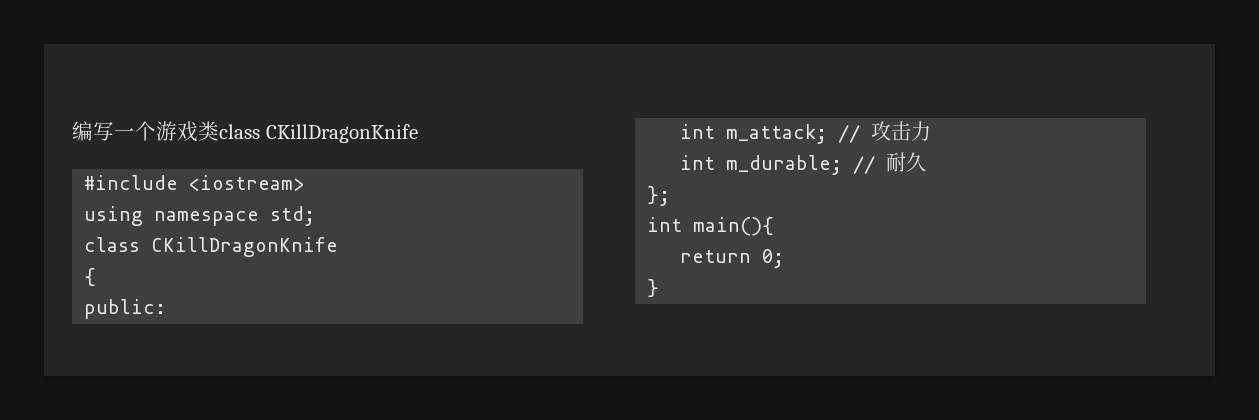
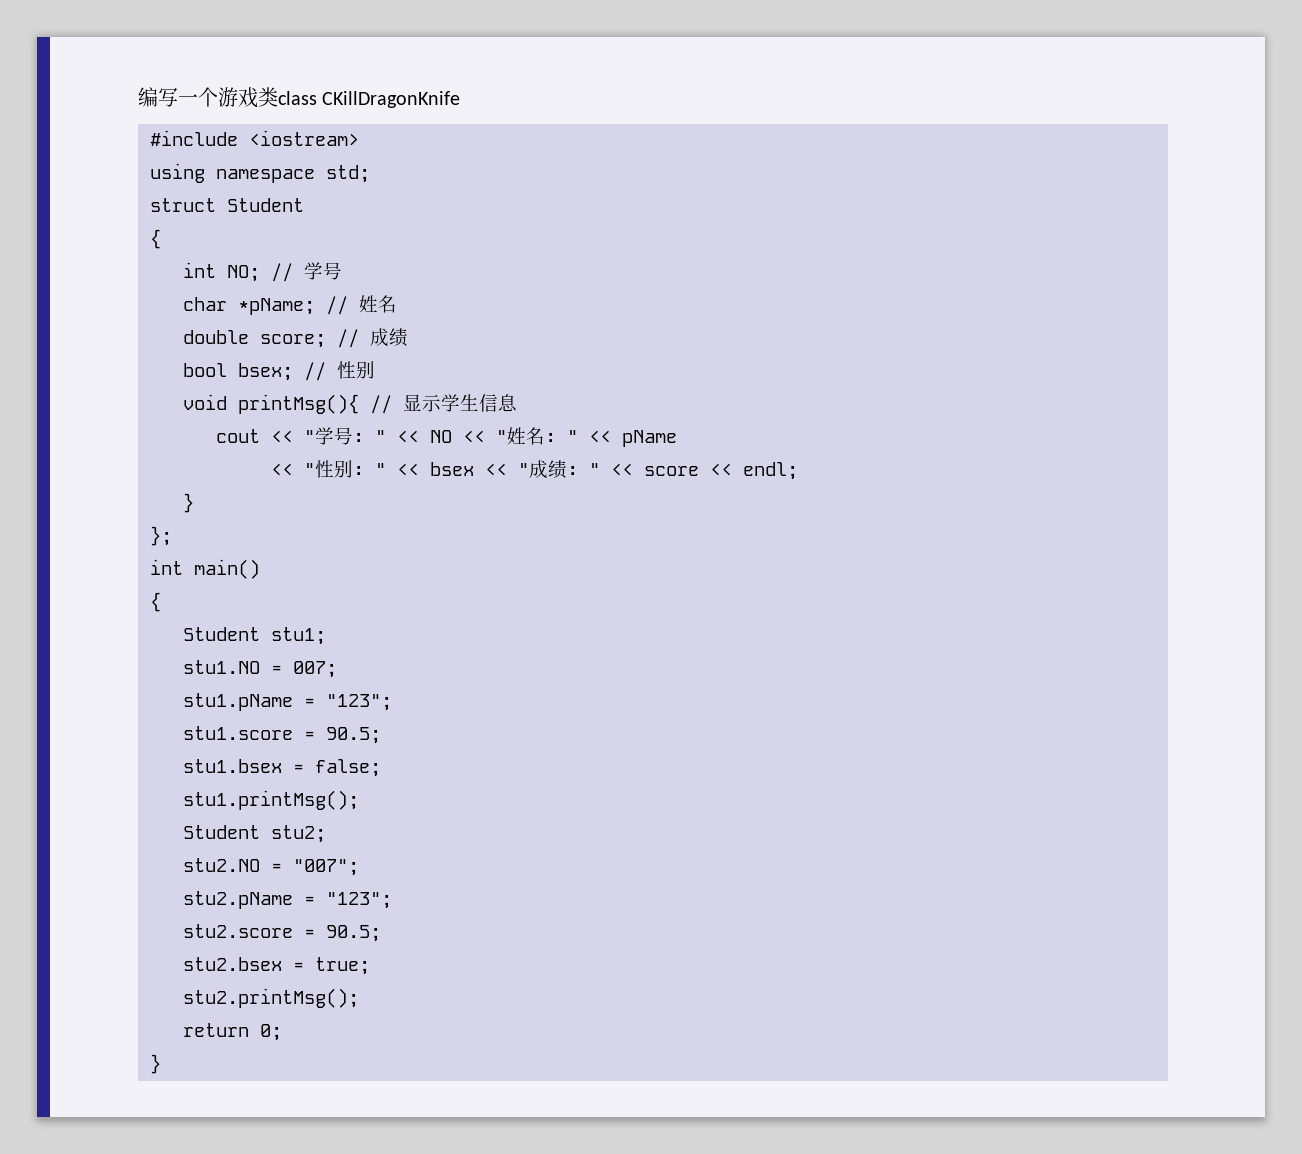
  using namespace std;
- class CKillDragonKnife
+ struct Student
  {
- public:
- int m_attack; // 攻击力
- int m_durable; // 耐久
+ int NO; // 学号
+ char *pName; // 姓名
+ double score; // 成绩
+ bool bsex; // 性别
+ void printMsg(){ // 显示学生信息
+ cout << "学号: " << NO << "姓名: " << pName
+ << "性别: " << bsex << "成绩: " << score << endl;
+ }
  };
- int main(){
+ int main()
+ {
+ Student stu1;
+ stu1.NO = 007;
+ stu1.pName = "123";
+ stu1.score = 90.5;
+ stu1.bsex = false;
+ stu1.printMsg();
+ Student stu2;
+ stu2.NO = "007";
+ stu2.pName = "123";
+ stu2.score = 90.5;
+ stu2.bsex = true;
+ stu2.printMsg();

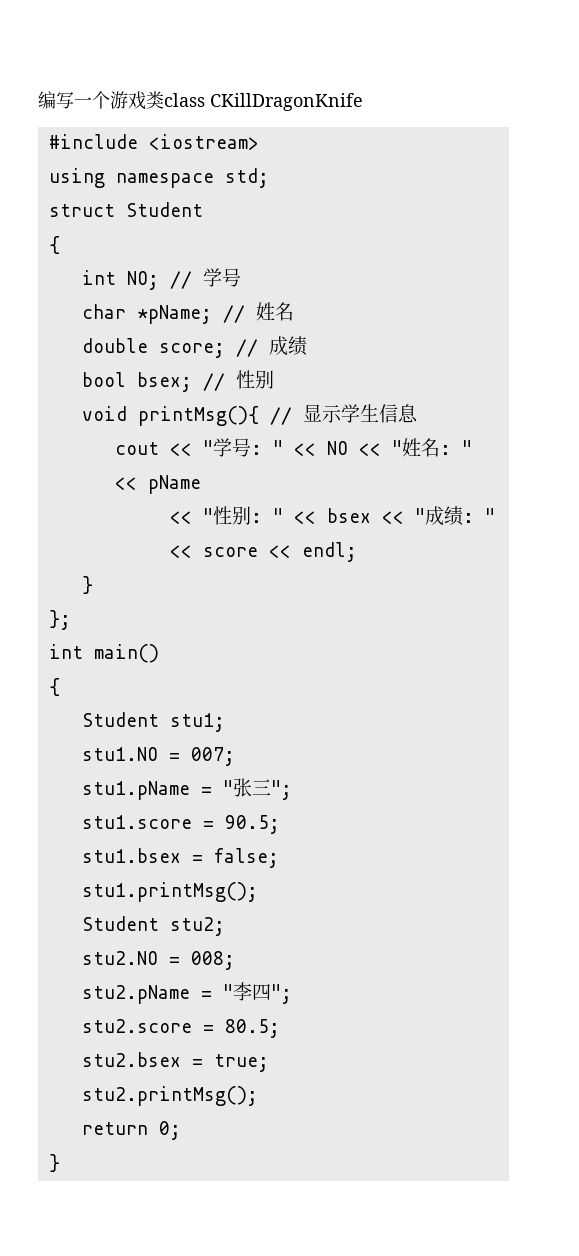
- stu1.pName = "123";
+ stu1.pName = "张三";
- stu2.NO = "007";
+ stu2.NO = 008;
- stu2.pName = "123";
+ stu2.pName = "李四";
- stu2.score = 90.5;
+ stu2.score = 80.5;

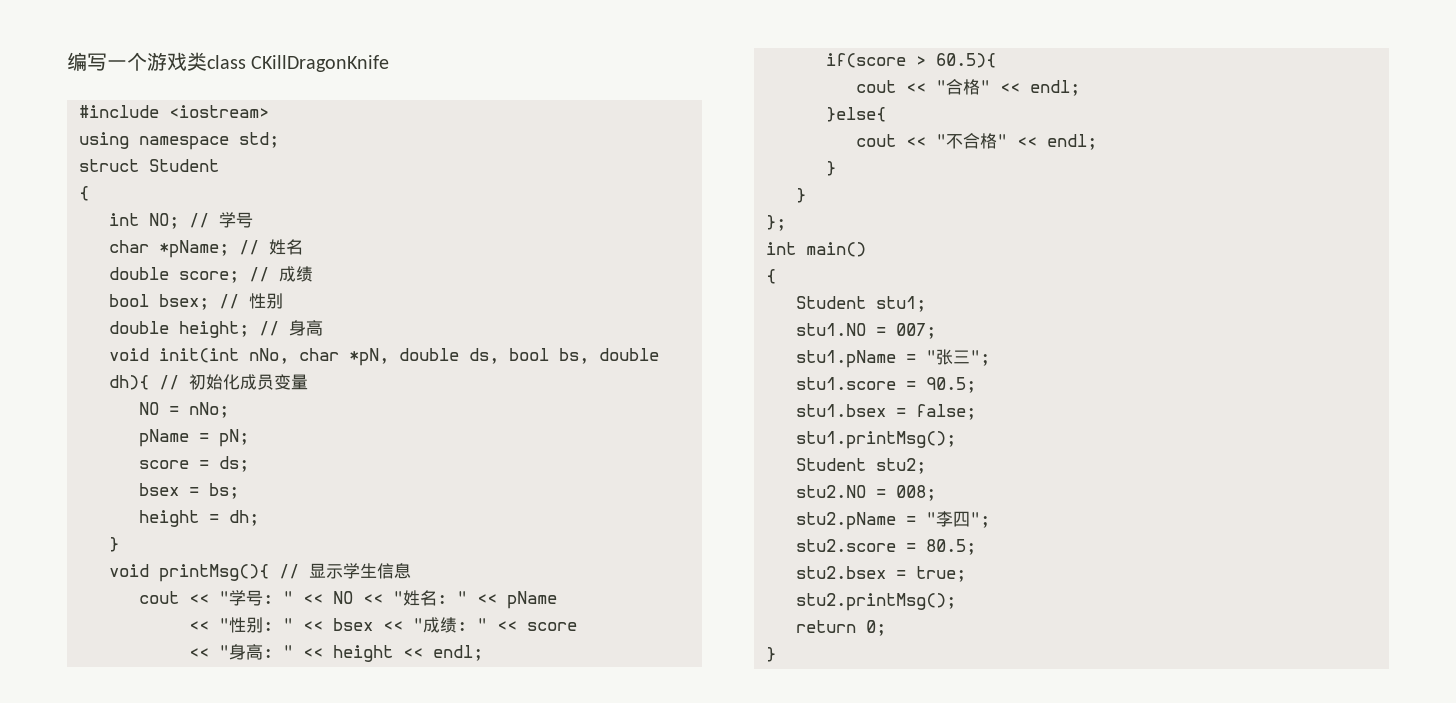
+ double height; // 身高
+ void init(int nNo, char *pN, double ds, bool bs, double dh){ // 初始化成员变量
+ NO = nNo;
+ pName = pN;
+ score = ds;
+ bsex = bs;
+ height = dh;
+ }
- << "性别: " << bsex << "成绩: " << score << endl;
+ << "性别: " << bsex << "成绩: " << score
+ << "身高: " << height << endl;
+ if(score > 60.5){
+ cout << "合格" << endl;
+ }else{
+ cout << "不合格" << endl;
+ }

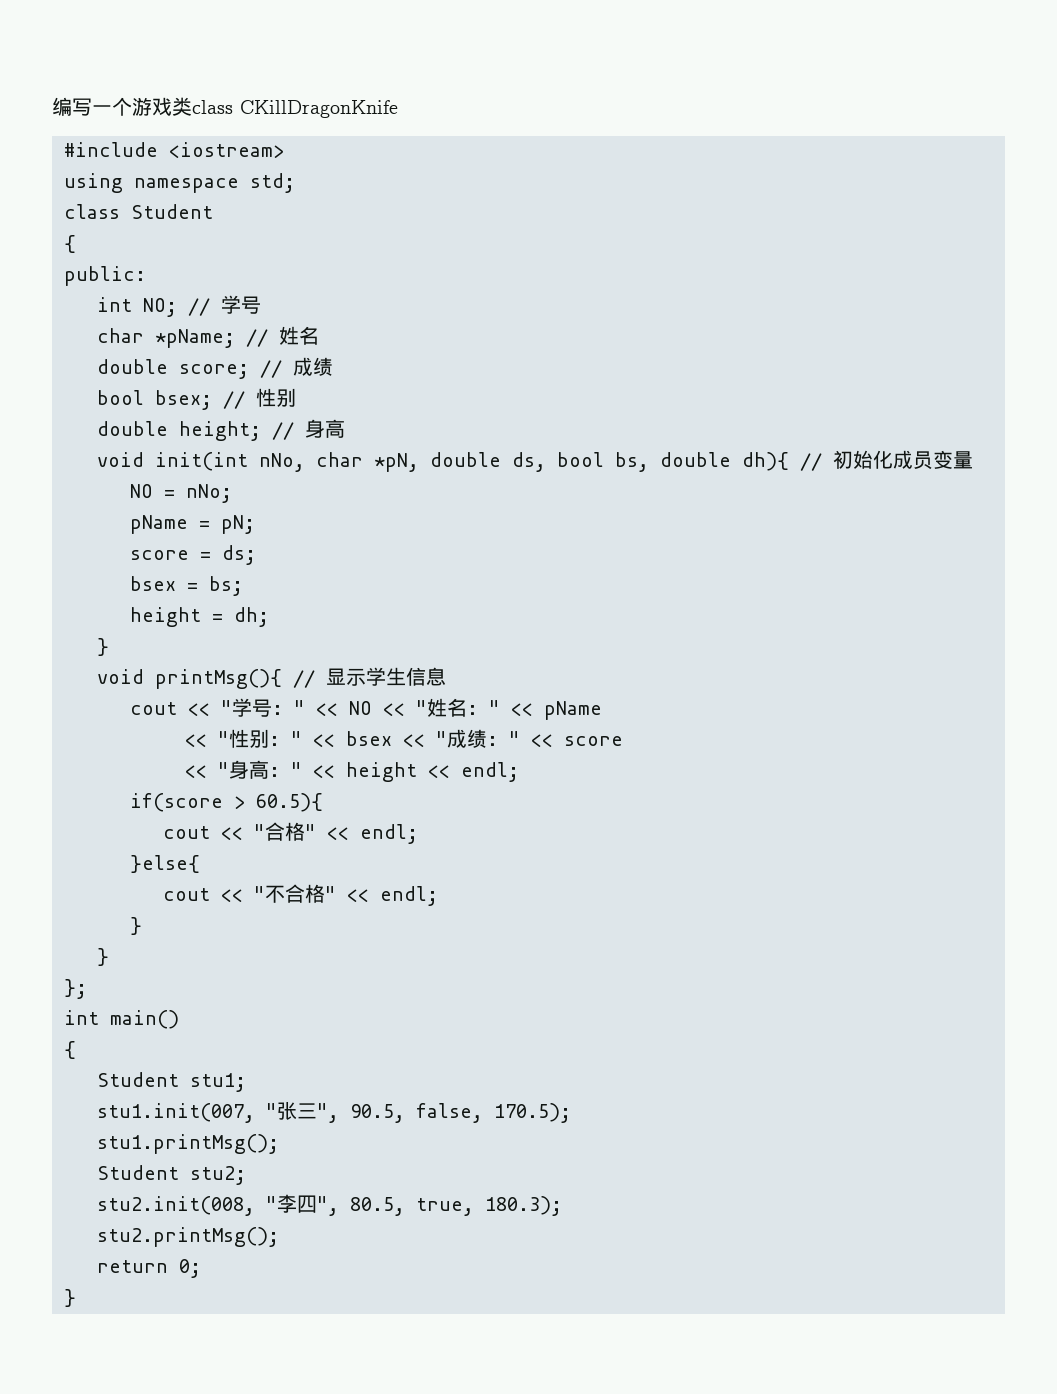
- struct Student
+ class Student
+ public:
- stu1.NO = 007;
- stu1.pName = "张三";
- stu1.score = 90.5;
- stu1.bsex = false;
+ stu1.init(007, "张三", 90.5, false, 170.5);
  stu1.printMsg();
  Student stu2;
- stu2.NO = 008;
- stu2.pName = "李四";
- stu2.score = 80.5;
- stu2.bsex = true;
+ stu2.init(008, "李四", 80.5, true, 180.3);

